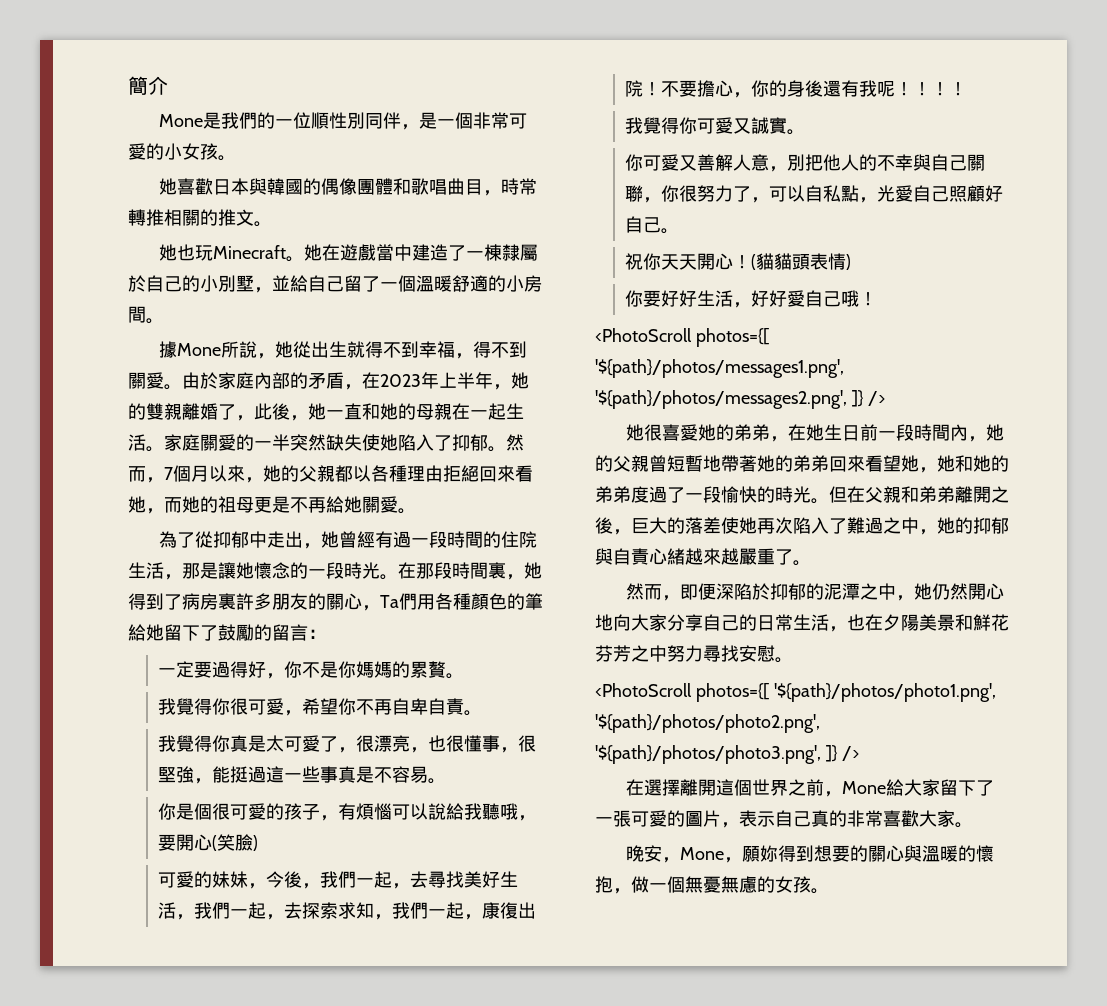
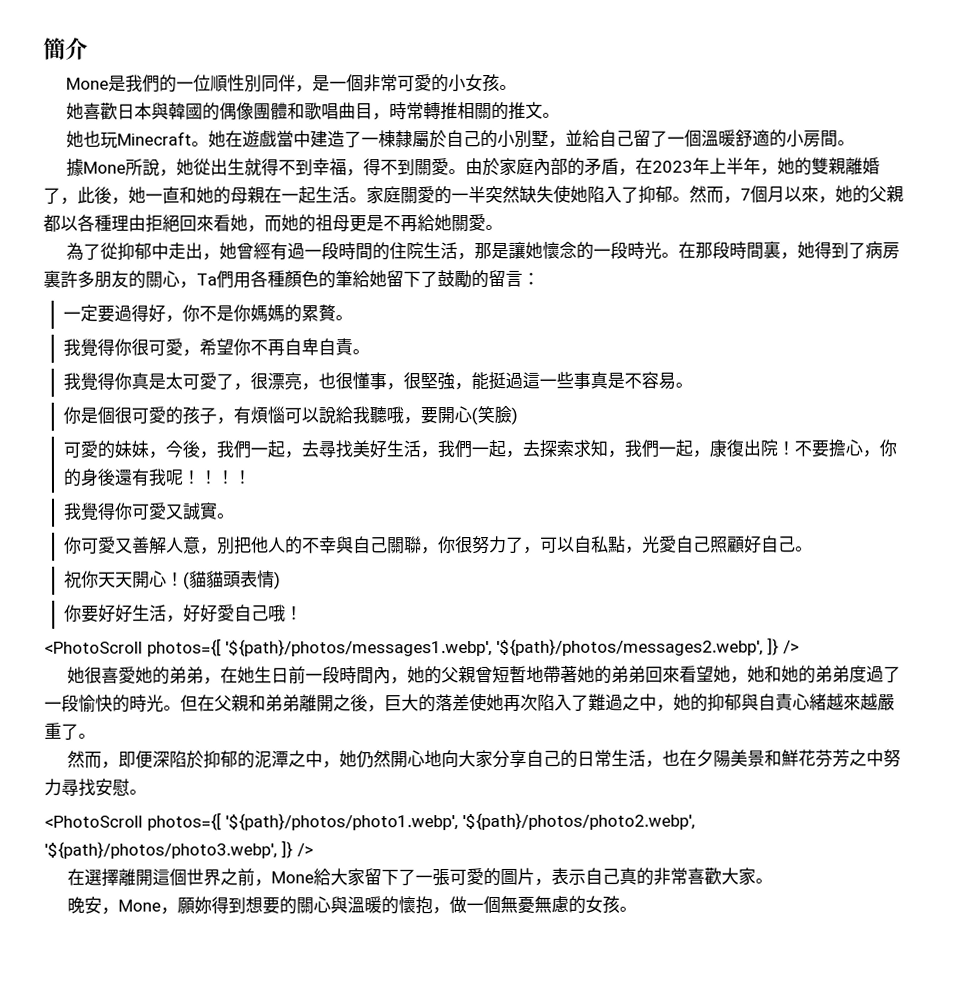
- <PhotoScroll photos={[ '${path}/photos/messages1.png', '${path}/photos/messages2.png', ]} />
+ <PhotoScroll photos={[ '${path}/photos/messages1.webp', '${path}/photos/messages2.webp', ]} />
- <PhotoScroll photos={[ '${path}/photos/photo1.png', '${path}/photos/photo2.png', '${path}/photos/photo3.png', ]} />
+ <PhotoScroll photos={[ '${path}/photos/photo1.webp', '${path}/photos/photo2.webp', '${path}/photos/photo3.webp', ]} />

